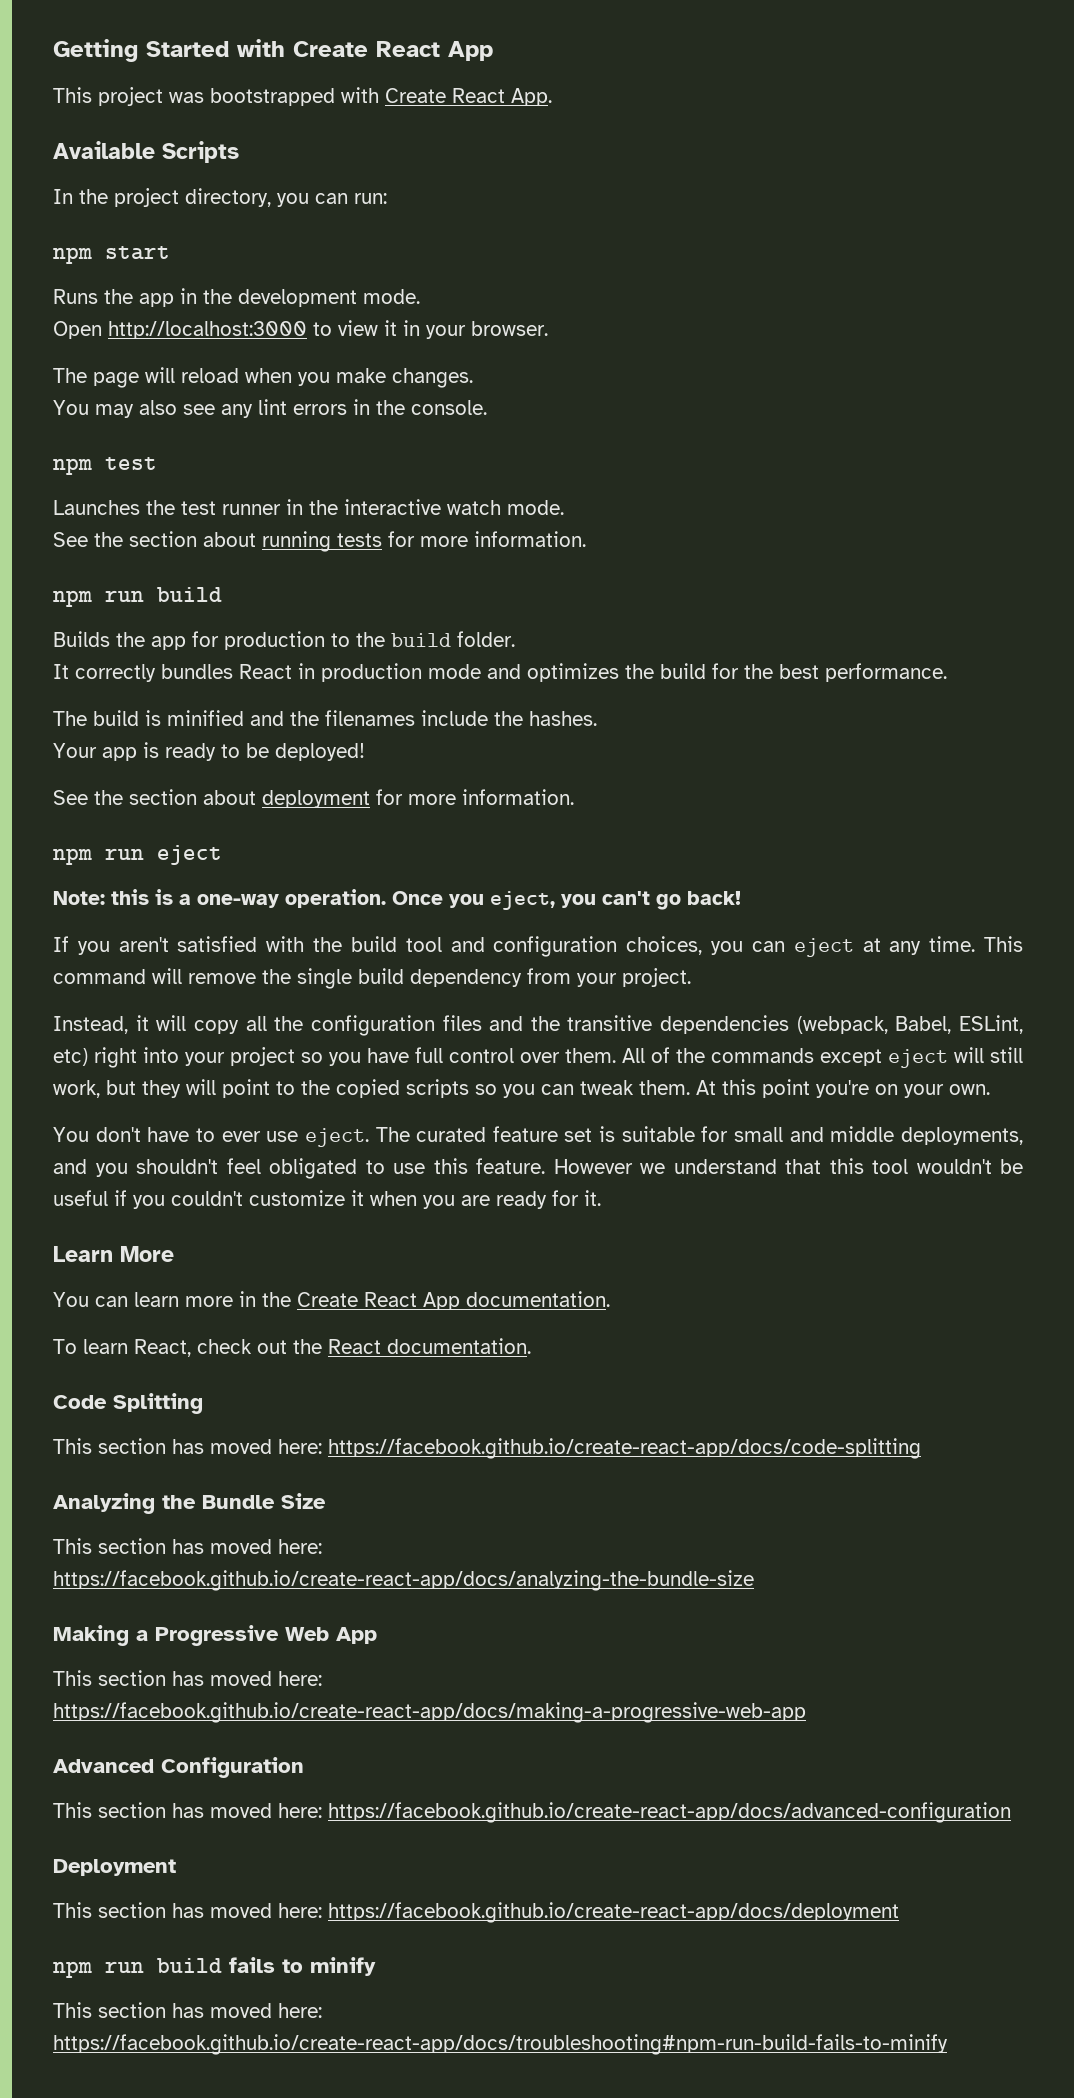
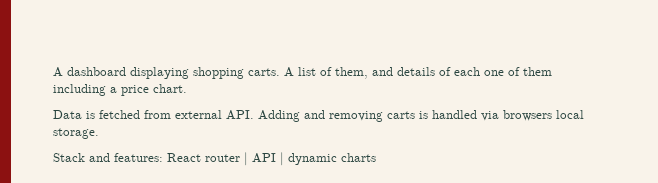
- Getting Started with Create React App
- This project was bootstrapped with Create React App.
- Available Scripts
- In the project directory, you can run:
- npm start
- Runs the app in the development mode.
- Open http://localhost:3000 to view it in your browser.
- The page will reload when you make changes.
- You may also see any lint errors in the console.
- npm test
- Launches the test runner in the interactive watch mode.
- See the section about running tests for more information.
- npm run build
- Builds the app for production to the build folder.
- It correctly bundles React in production mode and optimizes the build for the best performance.
- The build is minified and the filenames include the hashes.
- Your app is ready to be deployed!
- See the section about deployment for more information.
- npm run eject
- Note: this is a one-way operation. Once you eject, you can't go back!
- If you aren't satisfied with the build tool and configuration choices, you can eject at any time. This command will remove the single build dependency from your project.
- Instead, it will copy all the configuration files and the transitive dependencies (webpack, Babel, ESLint, etc) right into your project so you have full control over them. All of the commands except eject will still work, but they will point to the copied scripts so you can tweak them. At this point you're on your own.
- You don't have to ever use eject. The curated feature set is suitable for small and middle deployments, and you shouldn't feel obligated to use this feature. However we understand that this tool wouldn't be useful if you couldn't customize it when you are ready for it.
- Learn More
- You can learn more in the Create React App documentation.
- To learn React, check out the React documentation.
- Code Splitting
- This section has moved here: https://facebook.github.io/create-react-app/docs/code-splitting
- Analyzing the Bundle Size
- This section has moved here: https://facebook.github.io/create-react-app/docs/analyzing-the-bundle-size
- Making a Progressive Web App
- This section has moved here: https://facebook.github.io/create-react-app/docs/making-a-progressive-web-app
- Advanced Configuration
- This section has moved here: https://facebook.github.io/create-react-app/docs/advanced-configuration
- Deployment
- This section has moved here: https://facebook.github.io/create-react-app/docs/deployment
- npm run build fails to minify
- This section has moved here: https://facebook.github.io/create-react-app/docs/troubleshooting#npm-run-build-fails-to-minify
+ A dashboard displaying shopping carts. A list of them, and details of each one of them including a price chart.
+ Data is fetched from external API. Adding and removing carts is handled via browsers local storage.
+ Stack and features: React router | API | dynamic charts

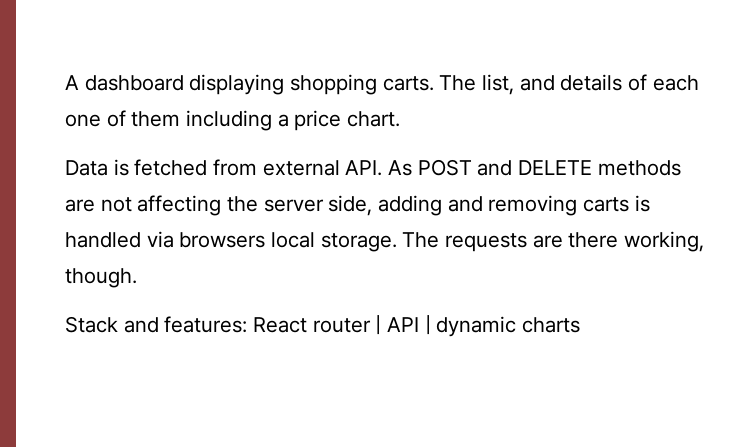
- A list of them, and details of each one of them including a price chart.
+ The list, and details of each one of them including a price chart.
- Data is fetched from external API. Adding and removing carts is handled via browsers local storage.
+ Data is fetched from external API. As POST and DELETE methods are not affecting the server side, adding and removing carts is handled via browsers local storage. The requests are there working, though.

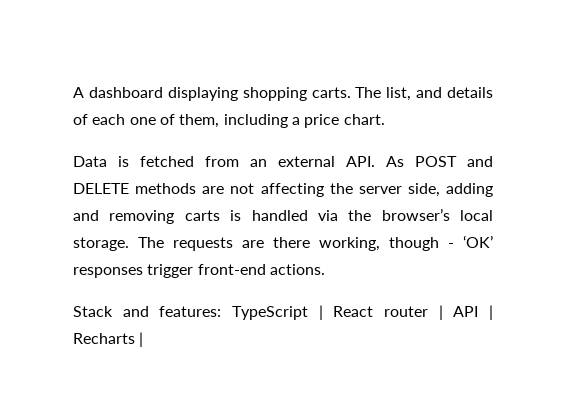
- The list, and details of each one of them including a price chart.
+ The list, and details of each one of them, including a price chart.
- Data is fetched from external API. As POST and DELETE methods are not affecting the server side, adding and removing carts is handled via browsers local storage.
+ Data is fetched from an external API. As POST and DELETE methods are not affecting the server side, adding and removing carts is handled via the browser’s local storage.
- The requests are there working, though.
+ The requests are there working, though - ‘OK’ responses trigger front-end actions.
- Stack and features: React router | API | dynamic charts
+ Stack and features: TypeScript | React router | API | Recharts |

